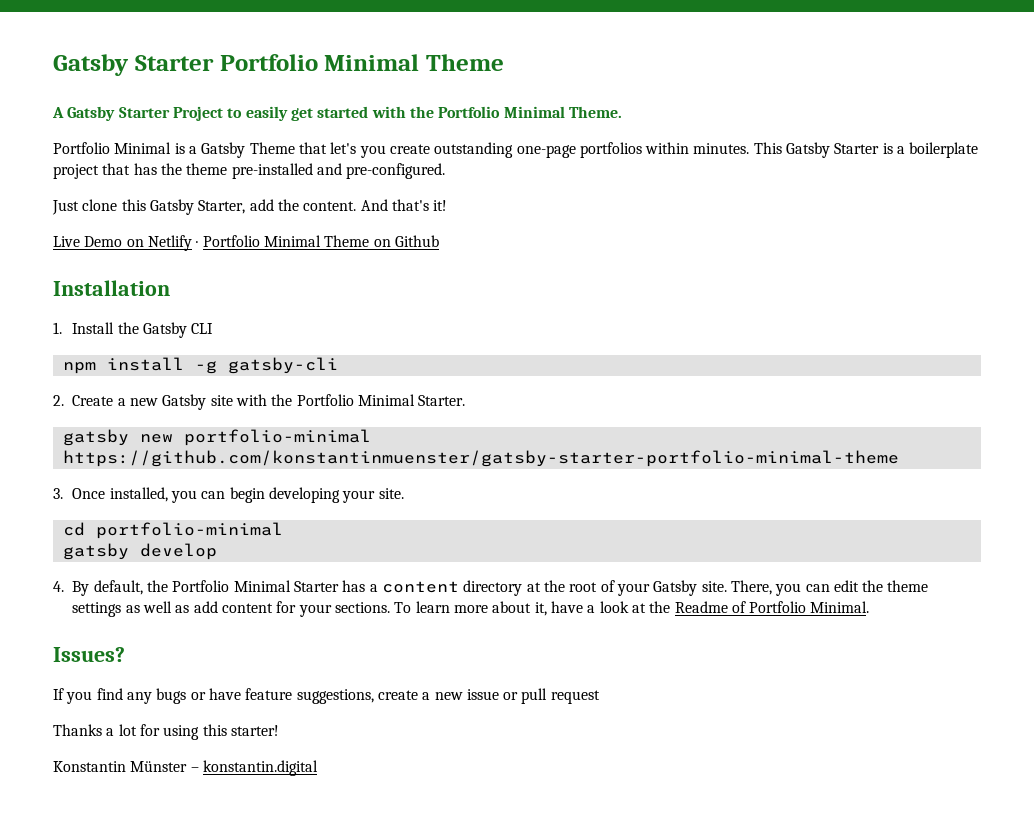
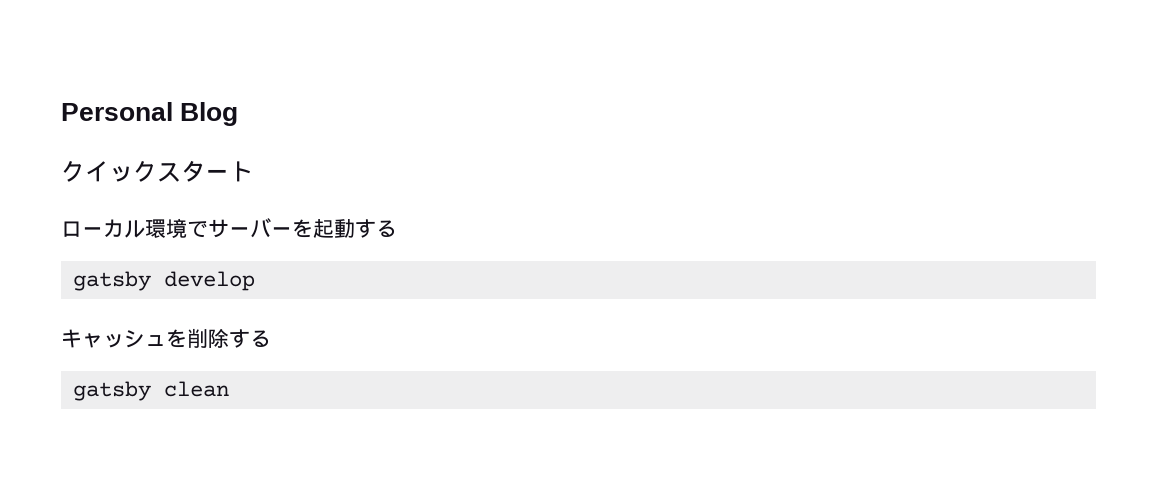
- Gatsby Starter Portfolio Minimal Theme
- A Gatsby Starter Project to easily get started with the Portfolio Minimal Theme.
- Portfolio Minimal is a Gatsby Theme that let's you create outstanding one-page portfolios within minutes. This Gatsby Starter is a boilerplate project that has the theme pre-installed and pre-configured.
- Just clone this Gatsby Starter, add the content. And that's it!
- Live Demo on Netlify · Portfolio Minimal Theme on Github
- Installation
- 1. Install the Gatsby CLI
- npm install -g gatsby-cli
- 2. Create a new Gatsby site with the Portfolio Minimal Starter.
- gatsby new portfolio-minimal https://github.com/konstantinmuenster/gatsby-starter-portfolio-minimal-theme
- 3. Once installed, you can begin developing your site.
- cd portfolio-minimal
+ Personal Blog
+ クイックスタート
+ ローカル環境でサーバーを起動する
  gatsby develop
- 4. By default, the Portfolio Minimal Starter has a content directory at the root of your Gatsby site. There, you can edit the theme settings as well as add content for your sections. To learn more about it, have a look at the Readme of Portfolio Minimal.
- Issues?
- If you find any bugs or have feature suggestions, create a new issue or pull request
- Thanks a lot for using this starter!
- Konstantin Münster – konstantin.digital
+ キャッシュを削除する
+ gatsby clean

